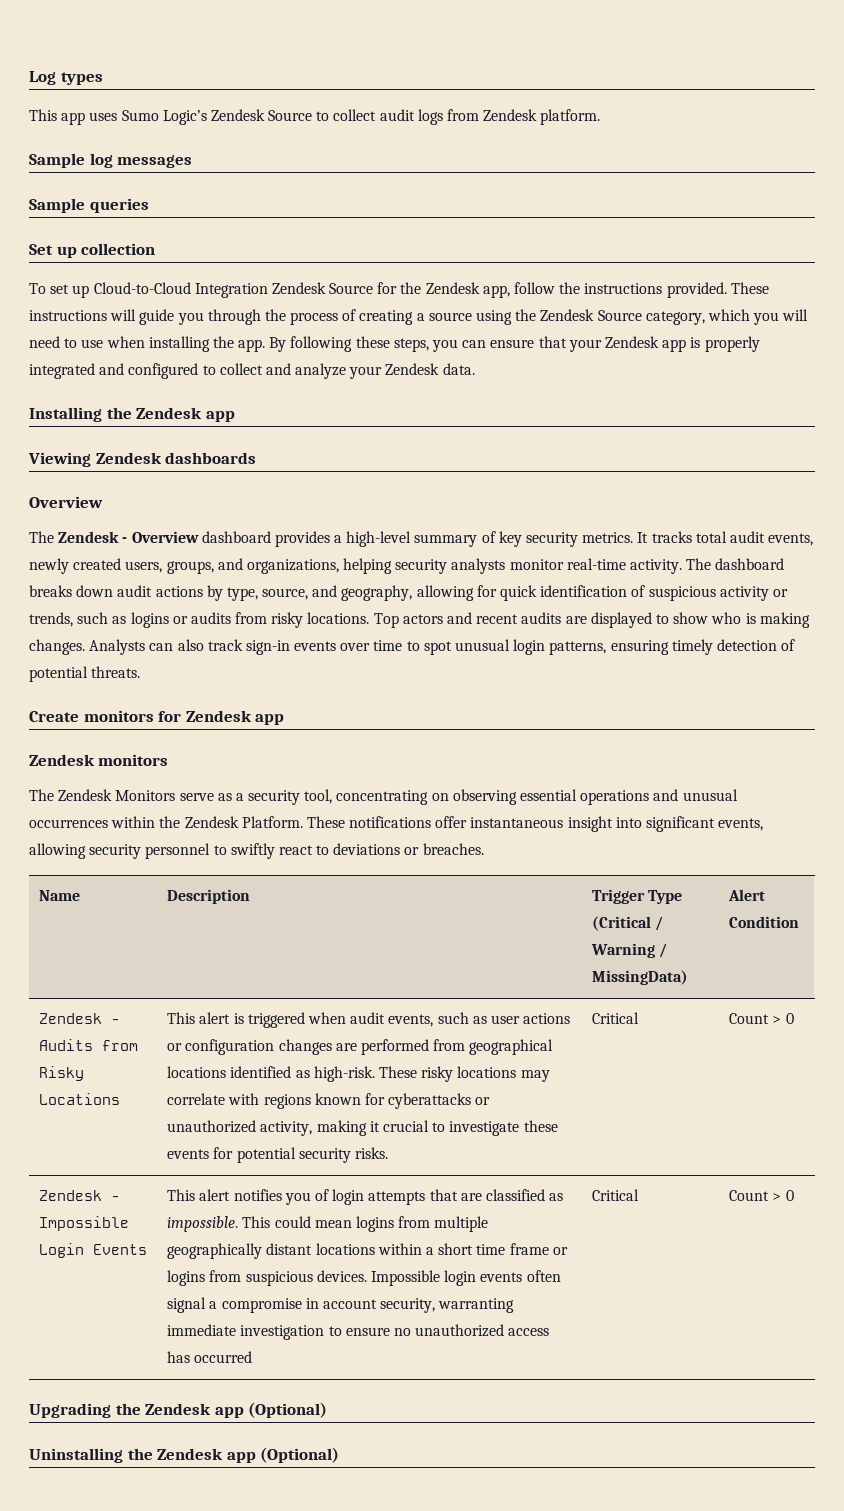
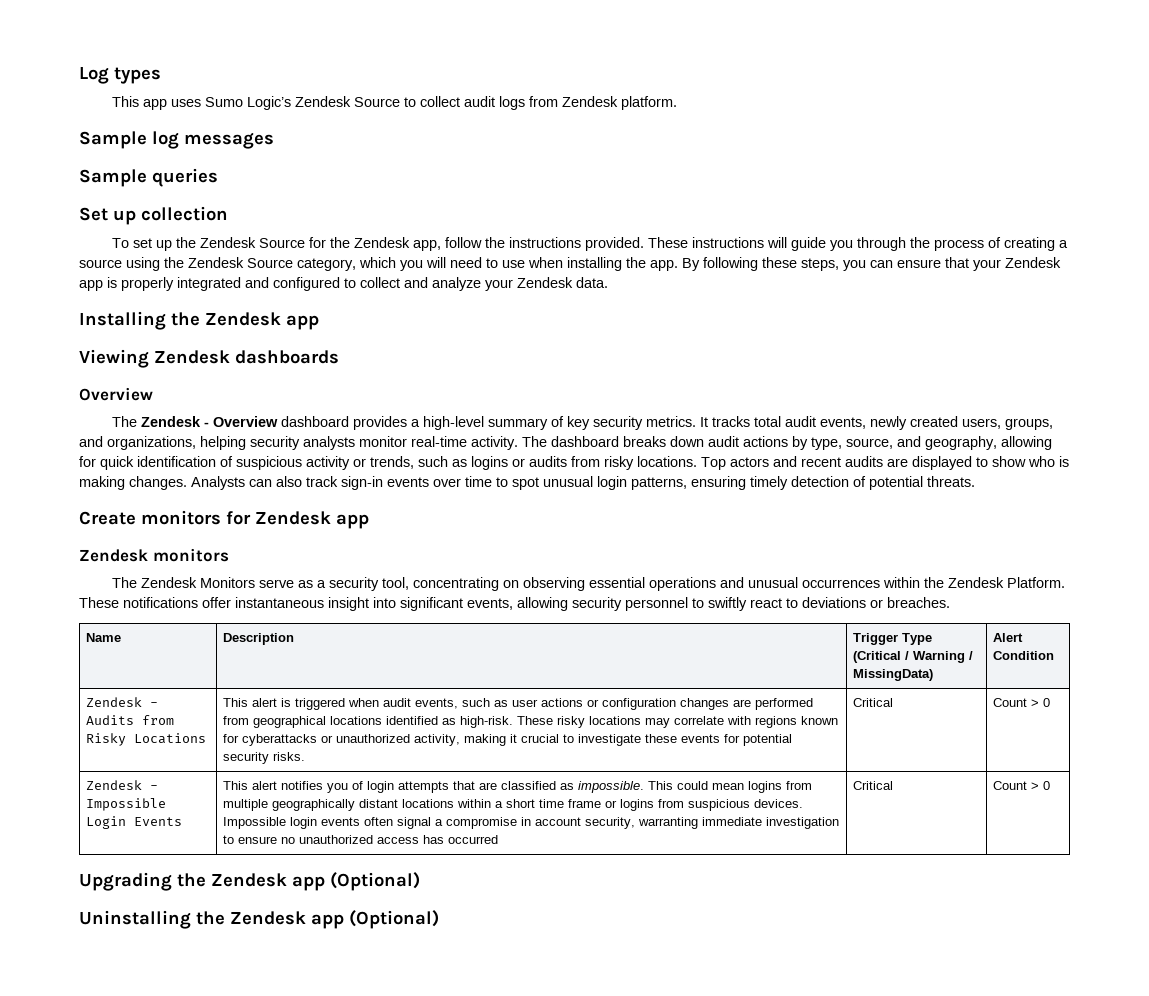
- To set up Cloud-to-Cloud Integration Zendesk Source for the Zendesk app, follow the instructions provided.
+ To set up the Zendesk Source for the Zendesk app, follow the instructions provided.

